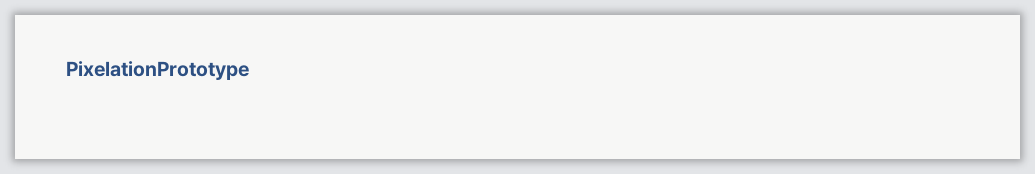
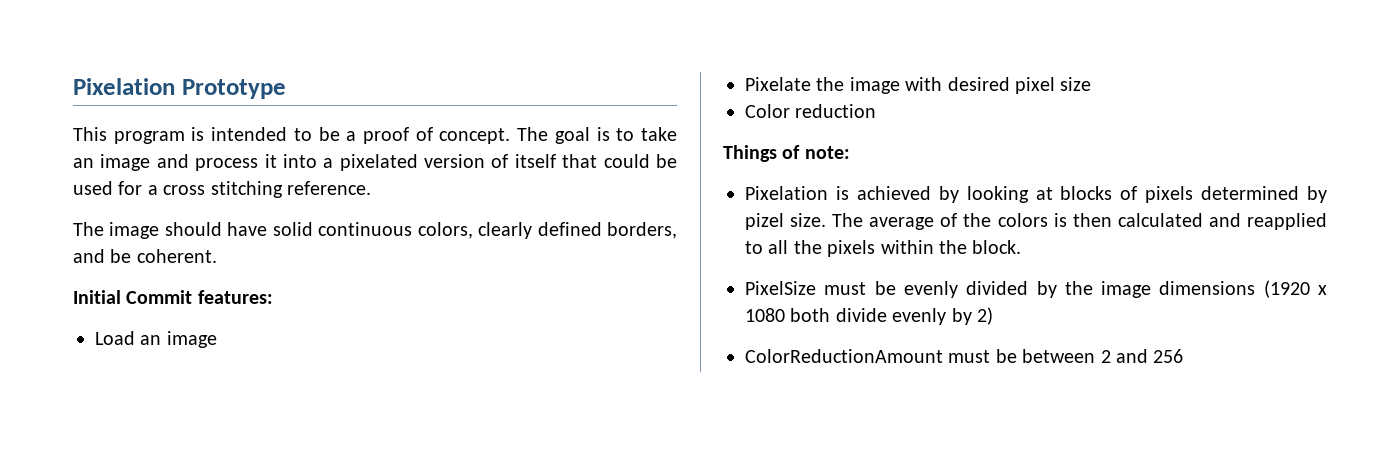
- PixelationPrototype
+ Pixelation Prototype
+ This program is intended to be a proof of concept. The goal is to take an image and process it into a pixelated version of itself that could be used for a cross stitching reference.
+ The image should have solid continuous colors, clearly defined borders, and be coherent.
+ Initial Commit features:
+ Load an image
+ Pixelate the image with desired pixel size
+ Color reduction
+ Things of note:
+ Pixelation is achieved by looking at blocks of pixels determined by pizel size. The average of the colors is then calculated and reapplied to all the pixels within the block.
+ PixelSize must be evenly divided by the image dimensions (1920 x 1080 both divide evenly by 2)
+ ColorReductionAmount must be between 2 and 256

